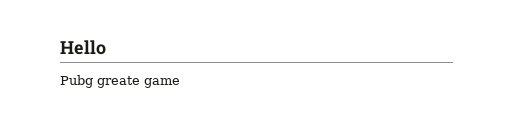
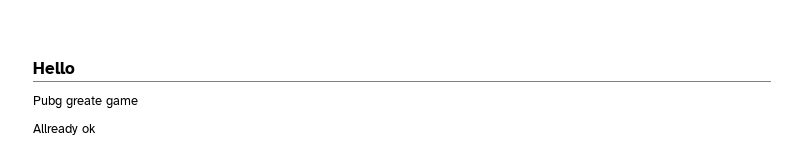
+ Allready ok

